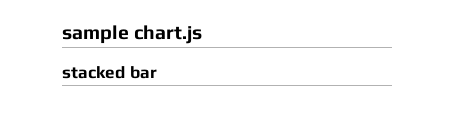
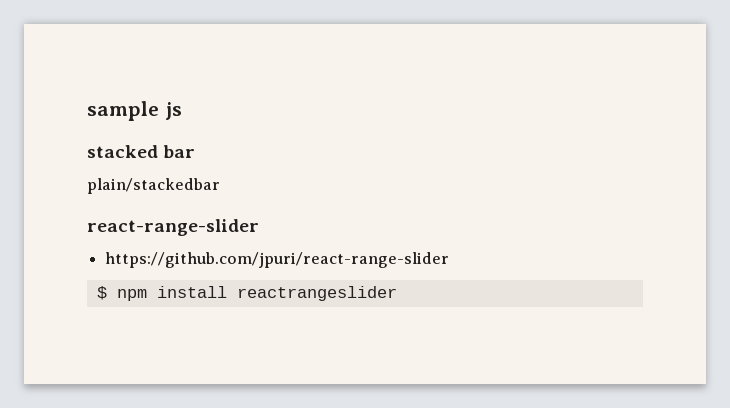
- sample chart.js
+ sample js
+ plain/stackedbar
+ react-range-slider
+ https://github.com/jpuri/react-range-slider
+ $ npm install reactrangeslider

